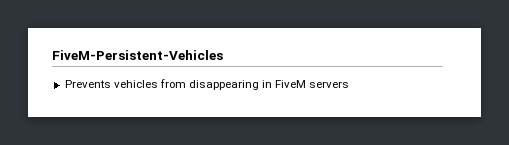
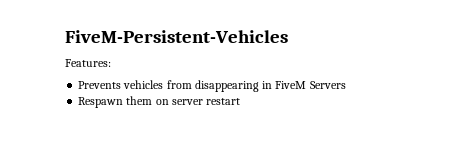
+ Features:
- Prevents vehicles from disappearing in FiveM servers
+ Prevents vehicles from disappearing in FiveM Servers
+ Respawn them on server restart

